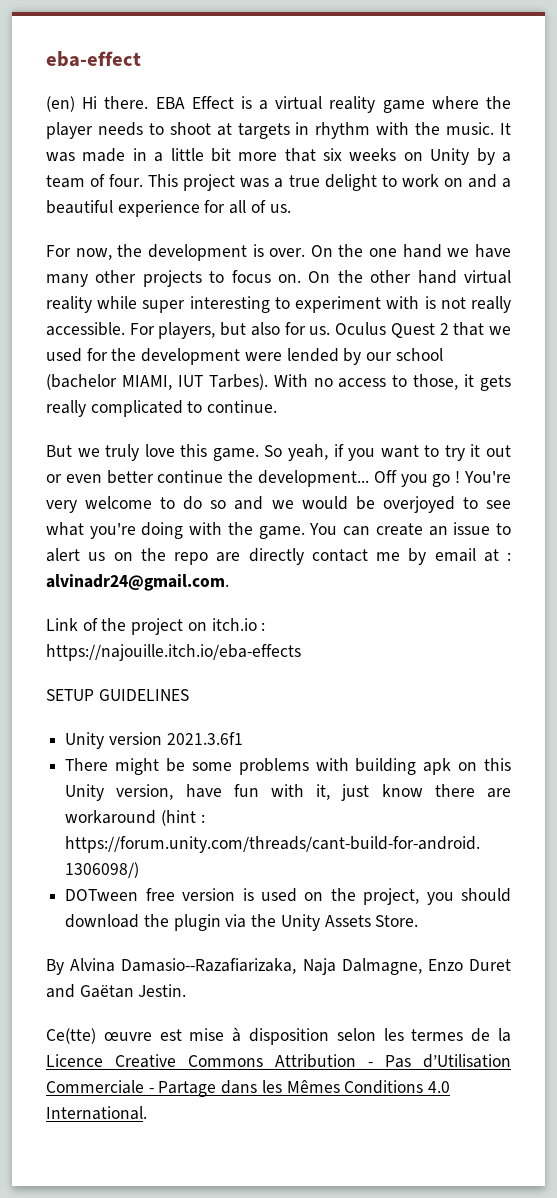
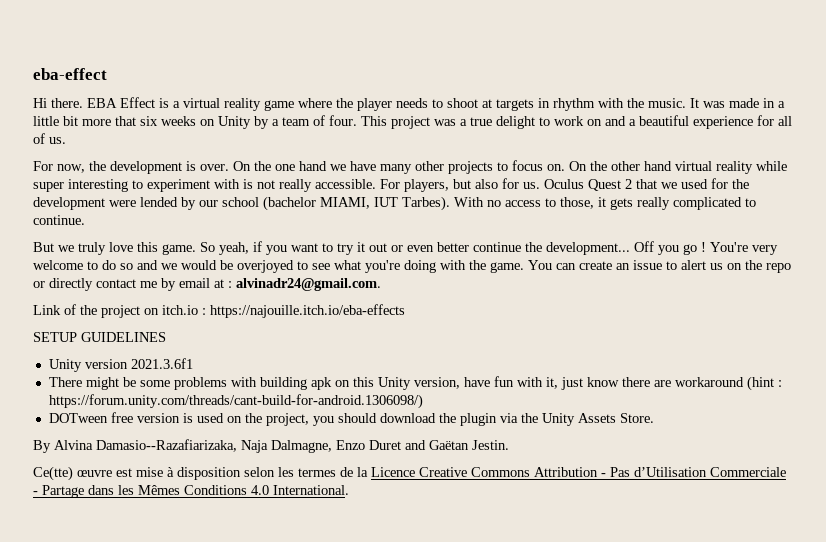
- (en) Hi there.
+ Hi there.
- You can create an issue to alert us on the repo are directly contact me by email at : alvinadr24@gmail.com.
+ You can create an issue to alert us on the repo or directly contact me by email at : alvinadr24@gmail.com.

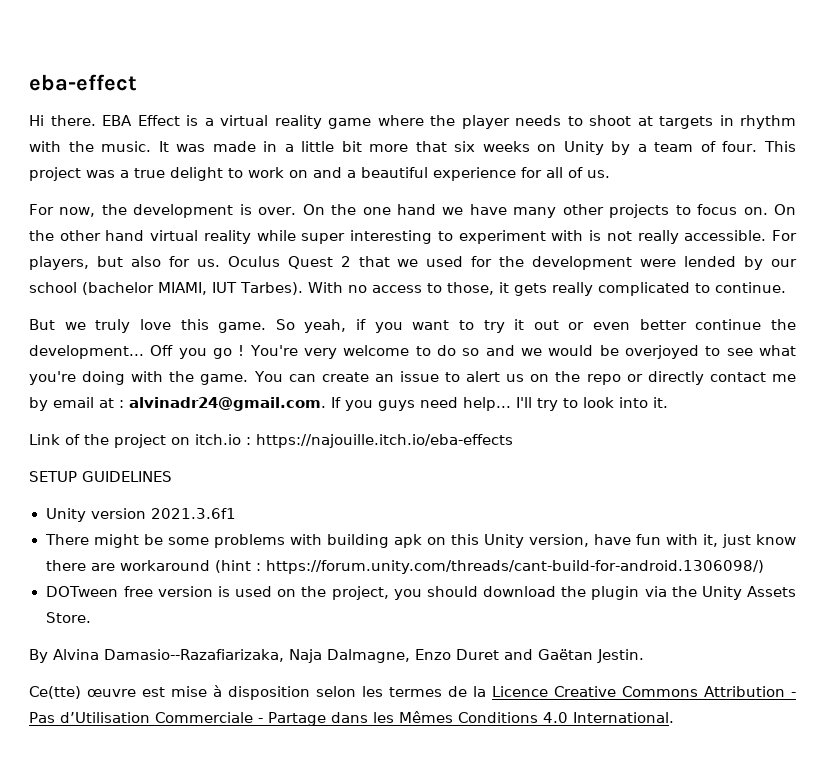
- You can create an issue to alert us on the repo or directly contact me by email at : alvinadr24@gmail.com.
+ You can create an issue to alert us on the repo or directly contact me by email at : alvinadr24@gmail.com. If you guys need help... I'll try to look into it.

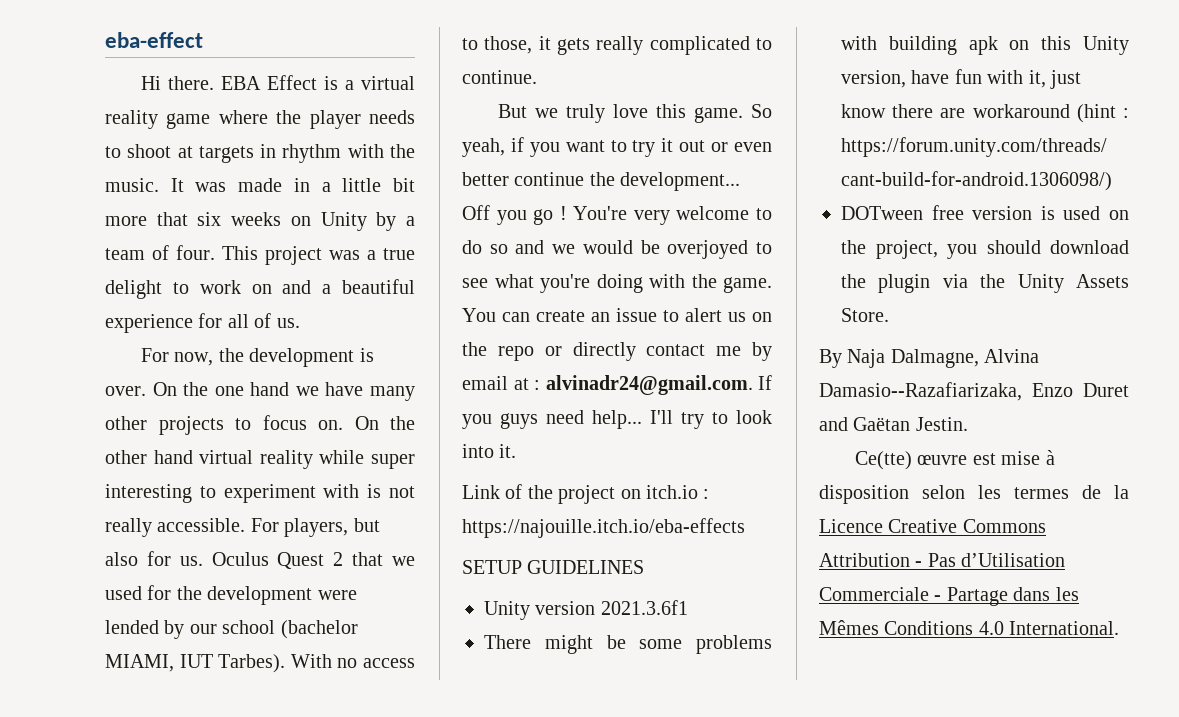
- By Alvina Damasio--Razafiarizaka, Naja Dalmagne, Enzo Duret and Gaëtan Jestin.
+ By Naja Dalmagne, Alvina Damasio--Razafiarizaka, Enzo Duret and Gaëtan Jestin.

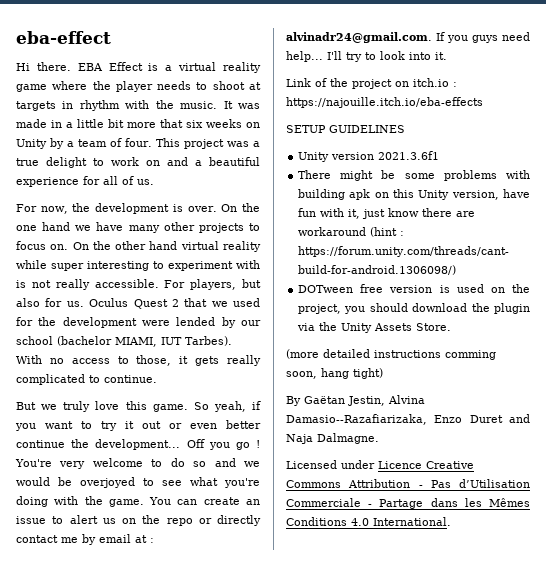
+ (more detailed instructions comming soon, hang tight)
- By Naja Dalmagne, Alvina Damasio--Razafiarizaka, Enzo Duret and Gaëtan Jestin.
- Ce(tte) œuvre est mise à disposition selon les termes de la Licence Creative Commons Attribution - Pas d’Utilisation Commerciale - Partage dans les Mêmes Conditions 4.0 International.
+ By Gaëtan Jestin, Alvina Damasio--Razafiarizaka, Enzo Duret and Naja Dalmagne.
+ Licensed under Licence Creative Commons Attribution - Pas d’Utilisation Commerciale - Partage dans les Mêmes Conditions 4.0 International.

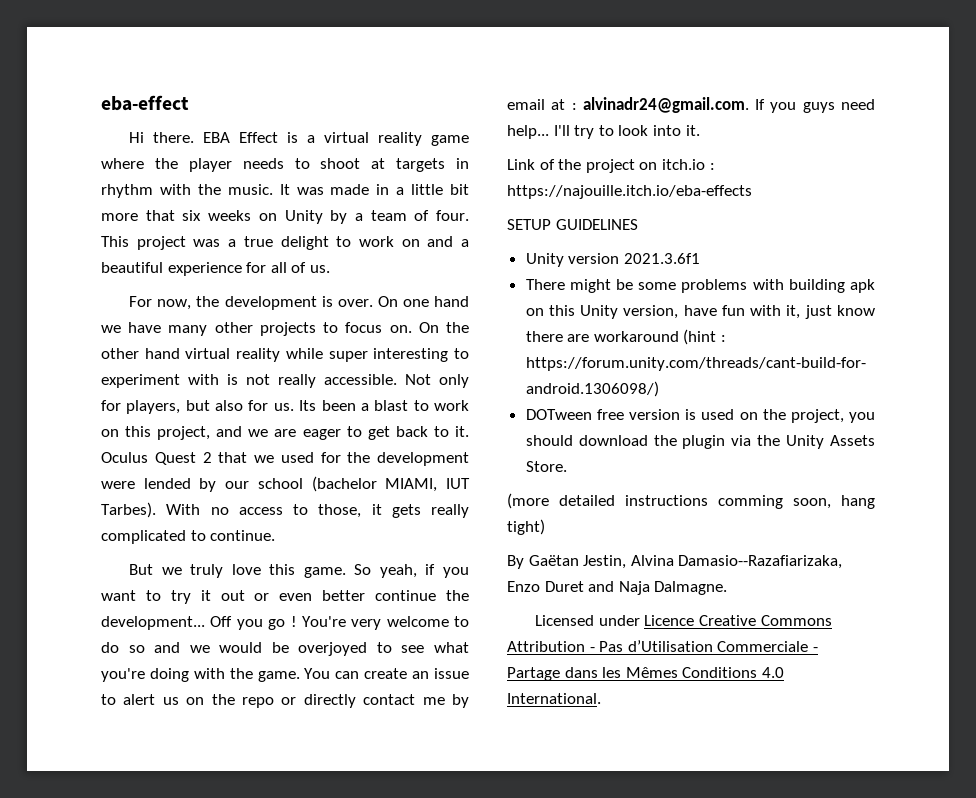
- On the one hand we have many other projects to focus on.
+ On one hand we have many other projects to focus on.
- For players, but also for us.
+ Not only for players, but also for us.
+ Its been a blast to work on this project, and we are eager to get back to it.

